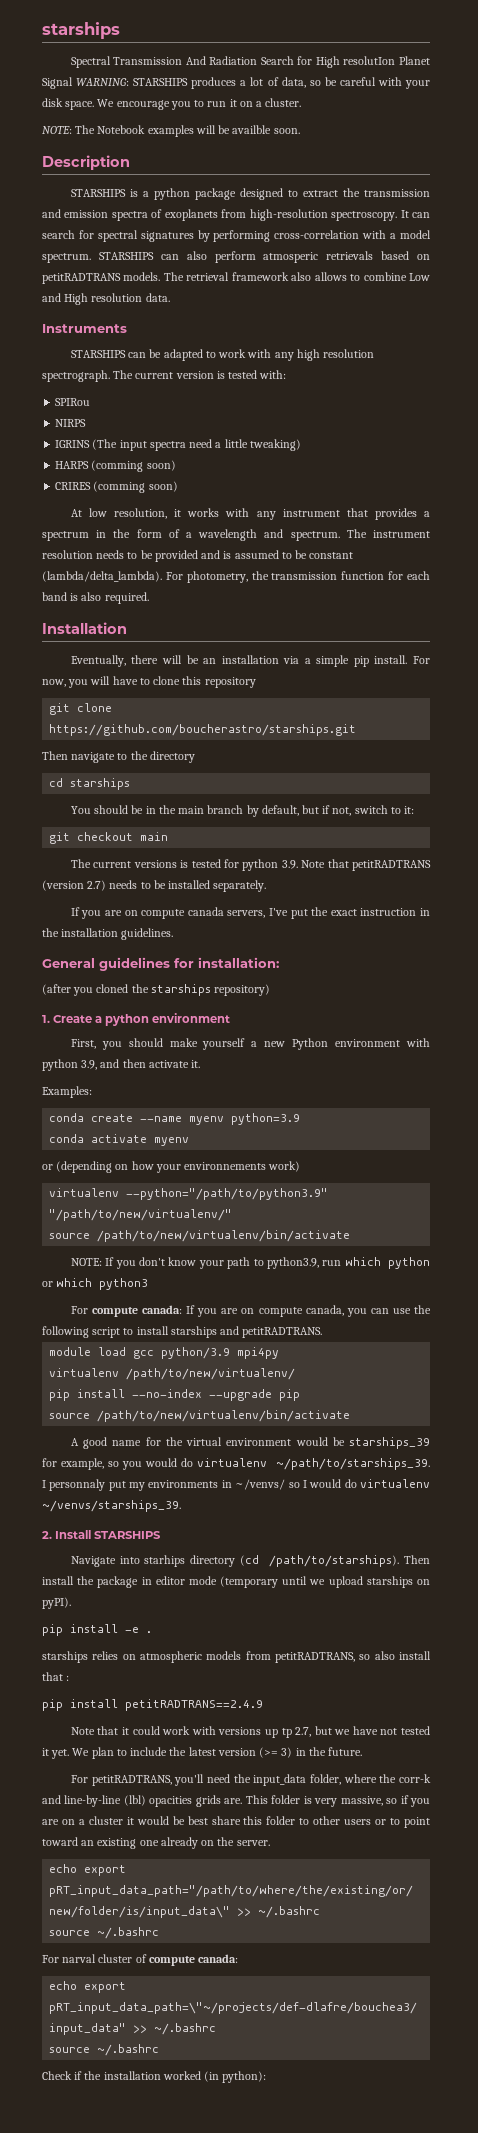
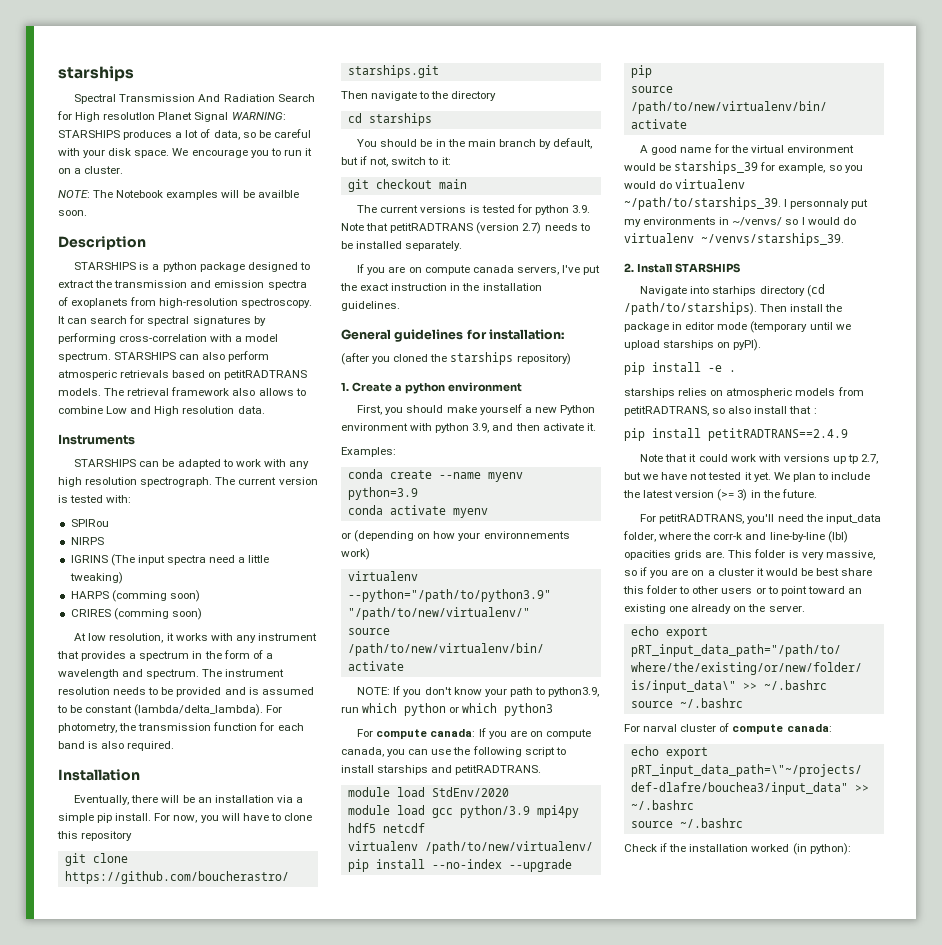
+ module load StdEnv/2020
- module load gcc python/3.9 mpi4py
+ module load gcc python/3.9 mpi4py hdf5 netcdf

